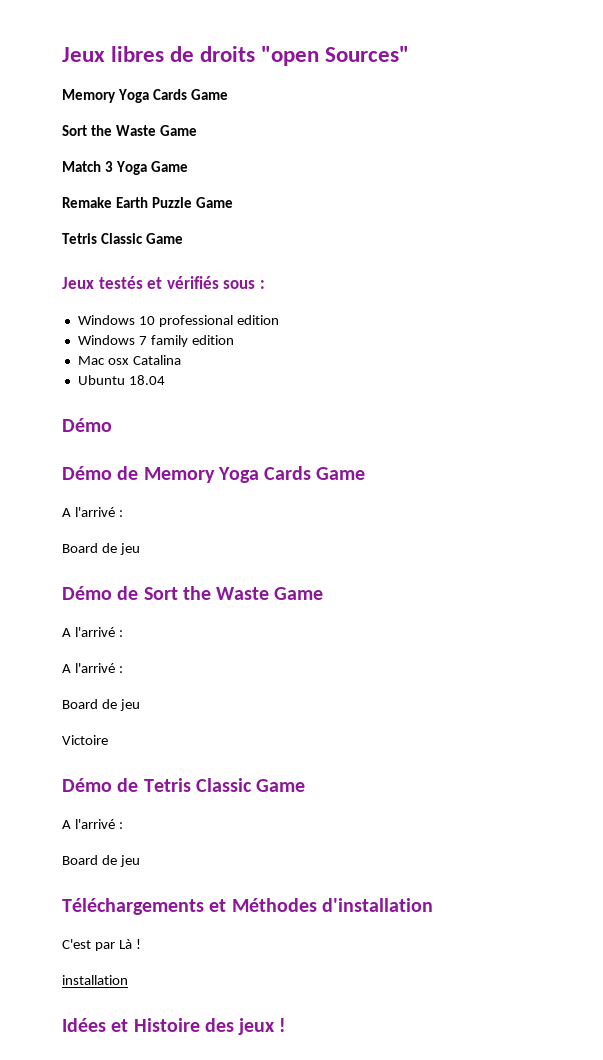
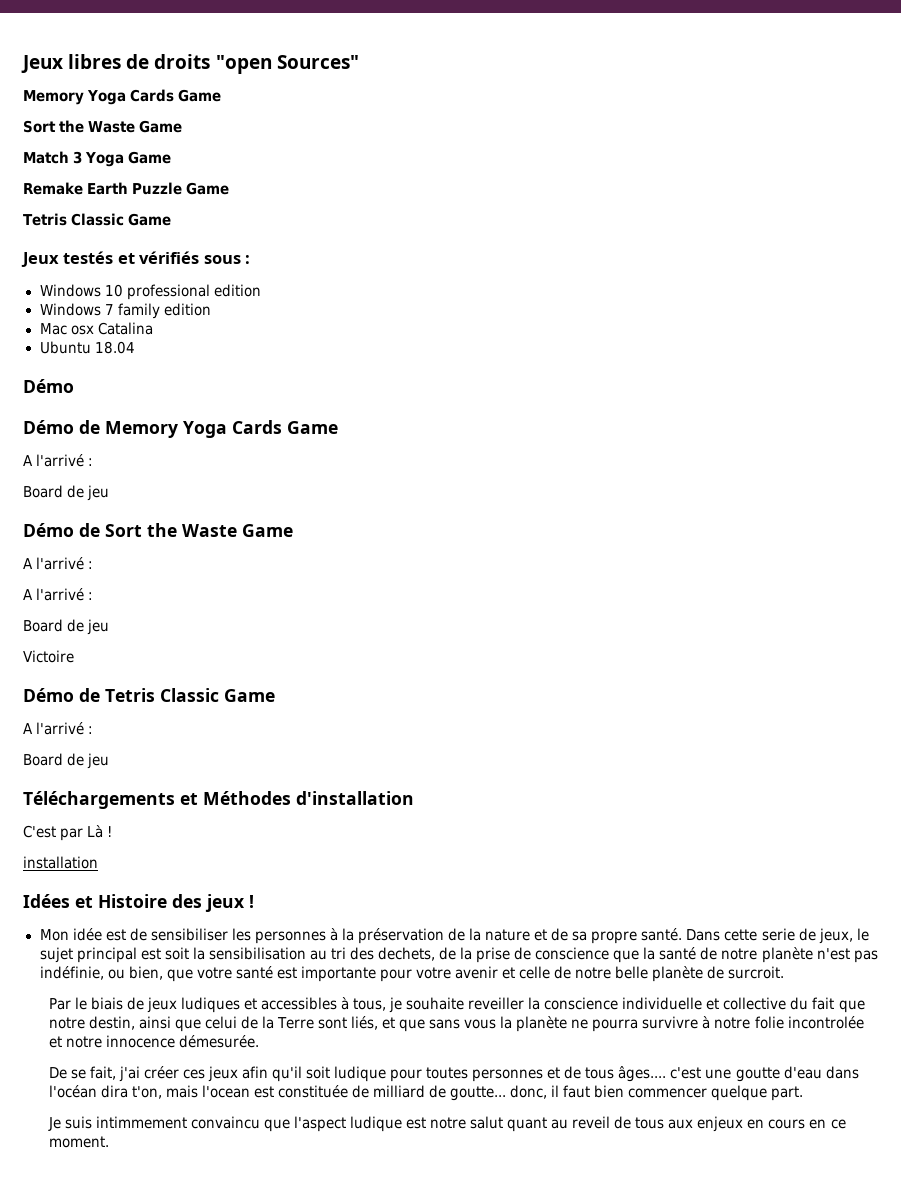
+ Mon idée est de sensibiliser les personnes à la préservation de la nature et de sa propre santé. Dans cette serie de jeux, le sujet principal est soit la sensibilisation au tri des dechets, de la prise de conscience que la santé de notre planète n'est pas indéfinie, ou bien, que votre santé est importante pour votre avenir et celle de notre belle planète de surcroit.
+ Par le biais de jeux ludiques et accessibles à tous, je souhaite reveiller la conscience individuelle et collective du fait que notre destin, ainsi que celui de la Terre sont liés, et que sans vous la planète ne pourra survivre à notre folie incontrolée et notre innocence démesurée.
+ De se fait, j'ai créer ces jeux afin qu'il soit ludique pour toutes personnes et de tous âges.... c'est une goutte d'eau dans l'océan dira t'on, mais l'ocean est constituée de milliard de goutte... donc, il faut bien commencer quelque part.
+ Je suis intimmement convaincu que l'aspect ludique est notre salut quant au reveil de tous aux enjeux en cours en ce moment.

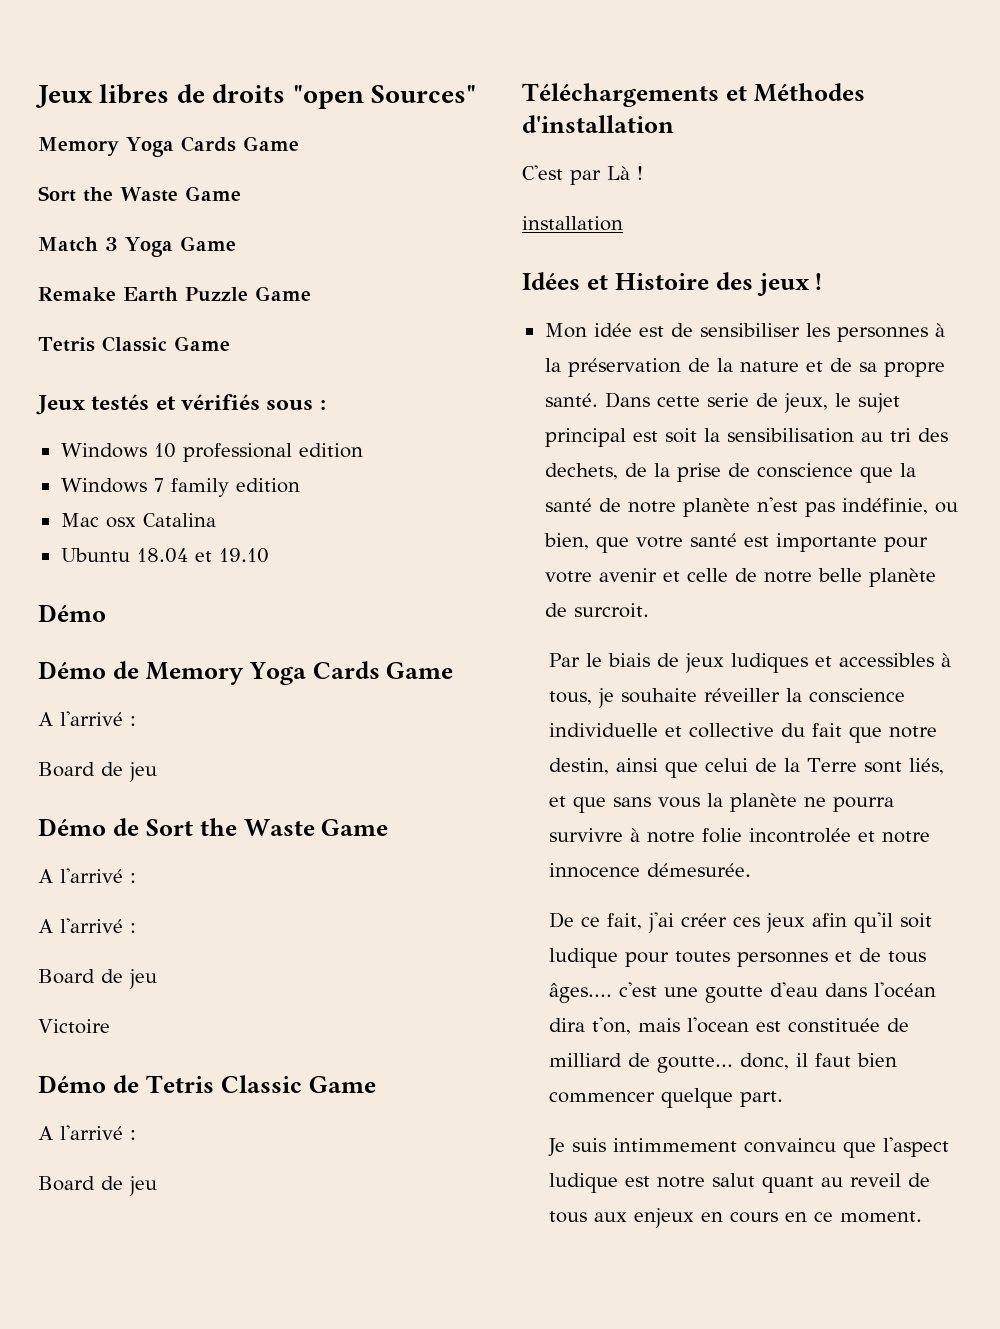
- Ubuntu 18.04
+ Ubuntu 18.04 et 19.10
- Par le biais de jeux ludiques et accessibles à tous, je souhaite reveiller la conscience individuelle et collective du fait que notre destin, ainsi que celui de la Terre sont liés, et que sans vous la planète ne pourra survivre à notre folie incontrolée et notre innocence démesurée.
+ Par le biais de jeux ludiques et accessibles à tous, je souhaite réveiller la conscience individuelle et collective du fait que notre destin, ainsi que celui de la Terre sont liés, et que sans vous la planète ne pourra survivre à notre folie incontrolée et notre innocence démesurée.
- De se fait, j'ai créer ces jeux afin qu'il soit ludique pour toutes personnes et de tous âges.... c'est une goutte d'eau dans l'océan dira t'on, mais l'ocean est constituée de milliard de goutte... donc, il faut bien commencer quelque part.
+ De ce fait, j'ai créer ces jeux afin qu'il soit ludique pour toutes personnes et de tous âges.... c'est une goutte d'eau dans l'océan dira t'on, mais l'ocean est constituée de milliard de goutte... donc, il faut bien commencer quelque part.

